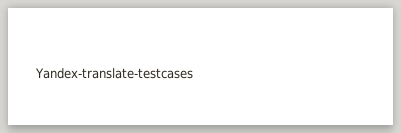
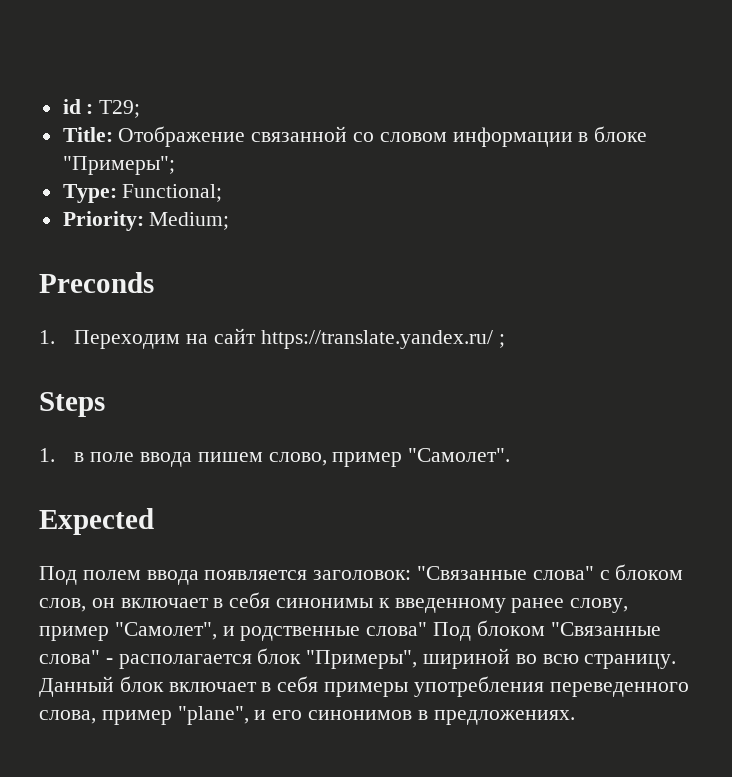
- Yandex-translate-testcases
+ id : T29;
+ Title: Отображение связанной со словом информации в блоке "Примеры";
+ Type: Functional;
+ Priority: Medium;
+ Preconds
+ 1. Переходим на сайт https://translate.yandex.ru/ ;
+ Steps
+ 1. в поле ввода пишем слово, пример "Самолет".
+ Expected
+ Под полем ввода появляется заголовок: "Связанные слова" с блоком слов, он включает в себя синонимы к введенному ранее слову, пример "Самолет", и родственные слова" Под блоком "Связанные слова" - располагается блок "Примеры", шириной во всю страницу. Данный блок включает в себя примеры употребления переведенного слова, пример "plane", и его синонимов в предложениях.

